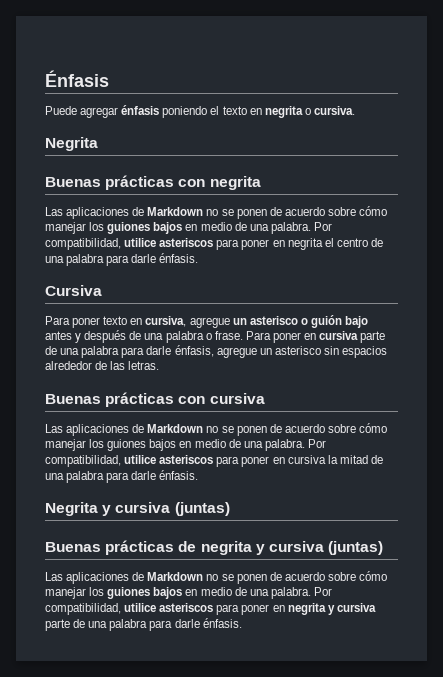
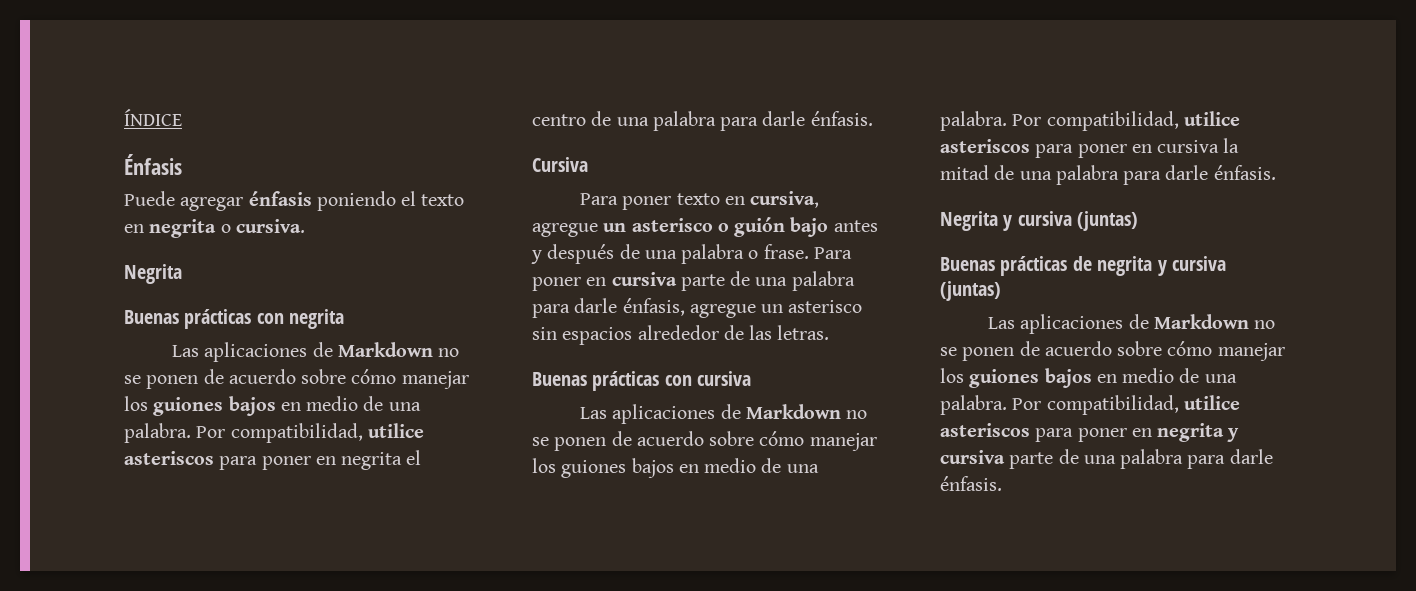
+ ÍNDICE

